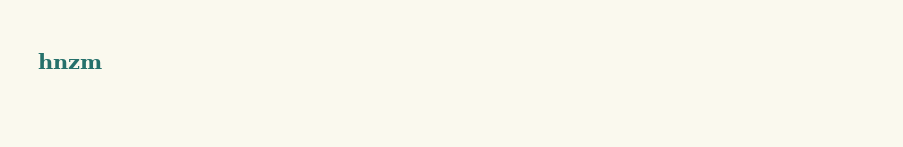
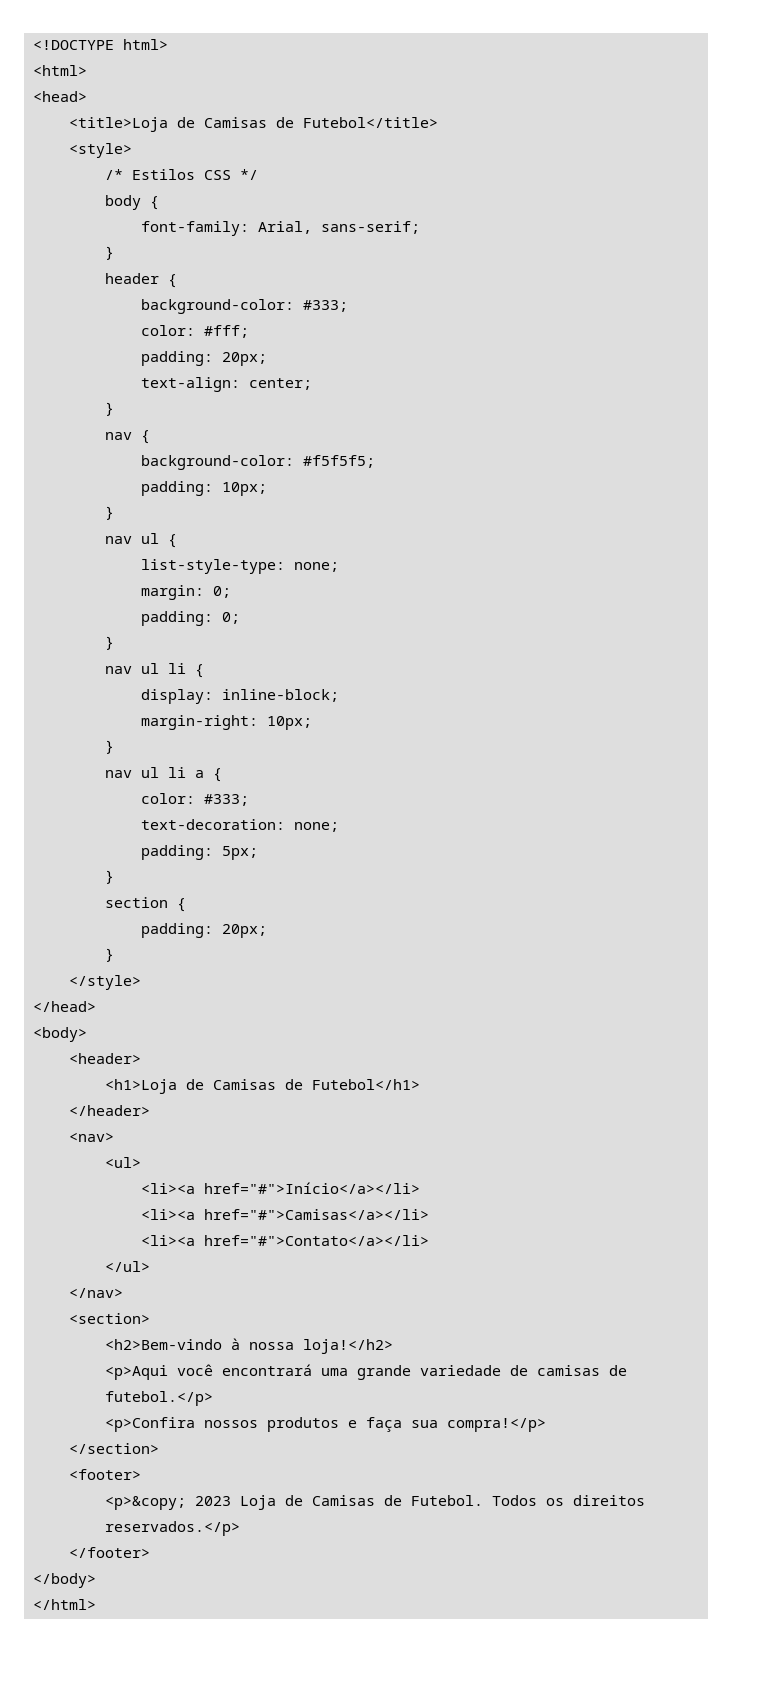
- hnzm
+ <!DOCTYPE html>
+ <html>
+ <head>
+ <title>Loja de Camisas de Futebol</title>
+ <style>
+ /* Estilos CSS */
+ body {
+ font-family: Arial, sans-serif;
+ }
+ header {
+ background-color: #333;
+ color: #fff;
+ padding: 20px;
+ text-align: center;
+ }
+ nav {
+ background-color: #f5f5f5;
+ padding: 10px;
+ }
+ nav ul {
+ list-style-type: none;
+ margin: 0;
+ padding: 0;
+ }
+ nav ul li {
+ display: inline-block;
+ margin-right: 10px;
+ }
+ nav ul li a {
+ color: #333;
+ text-decoration: none;
+ padding: 5px;
+ }
+ section {
+ padding: 20px;
+ }
+ </style>
+ </head>
+ <body>
+ <header>
+ <h1>Loja de Camisas de Futebol</h1>
+ </header>
+ <nav>
+ <ul>
+ <li><a href="#">Início</a></li>
+ <li><a href="#">Camisas</a></li>
+ <li><a href="#">Contato</a></li>
+ </ul>
+ </nav>
+ <section>
+ <h2>Bem-vindo à nossa loja!</h2>
+ <p>Aqui você encontrará uma grande variedade de camisas de futebol.</p>
+ <p>Confira nossos produtos e faça sua compra!</p>
+ </section>
+ <footer>
+ <p>&copy; 2023 Loja de Camisas de Futebol. Todos os direitos reservados.</p>
+ </footer>
+ </body>
+ </html>

